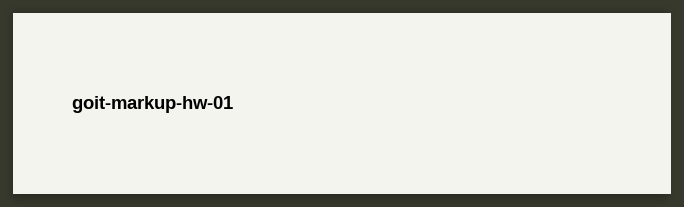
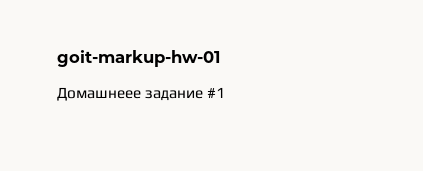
+ Домашнеее задание #1

